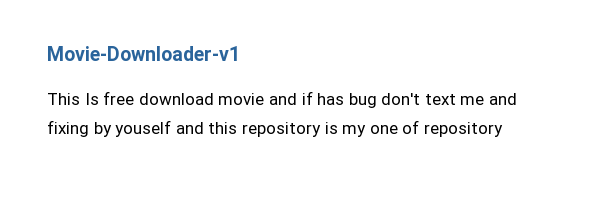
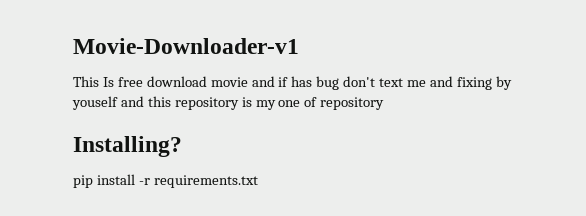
+ Installing?
+ pip install -r requirements.txt

